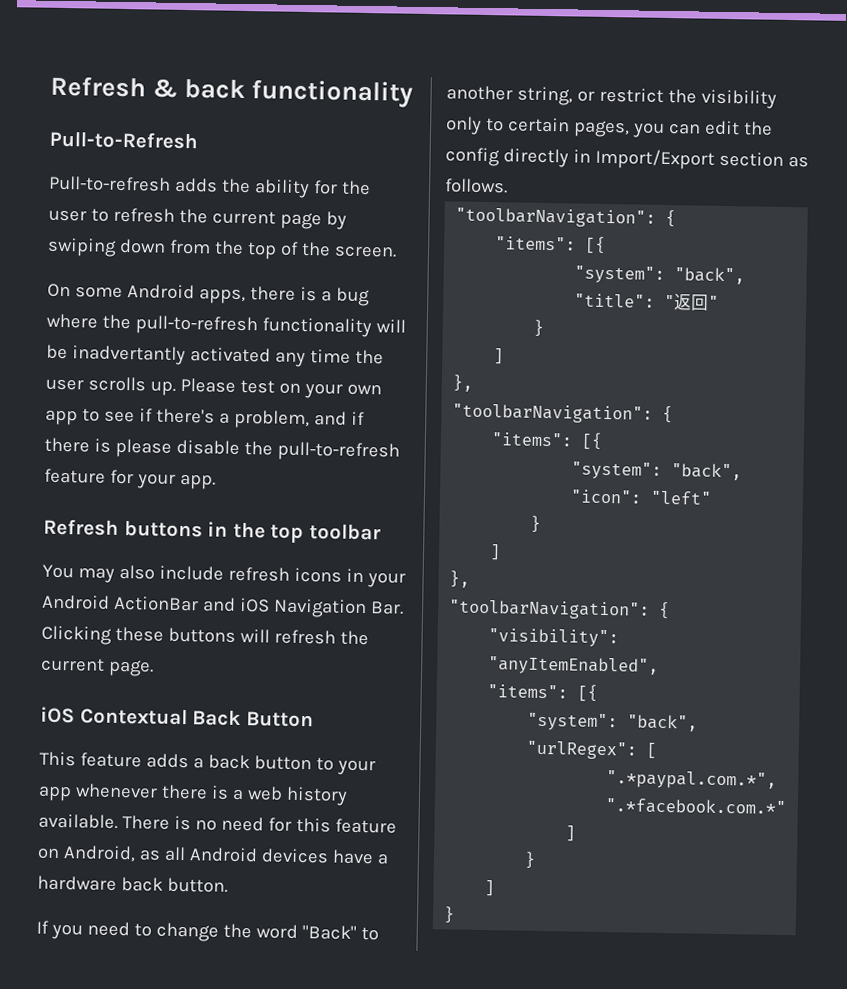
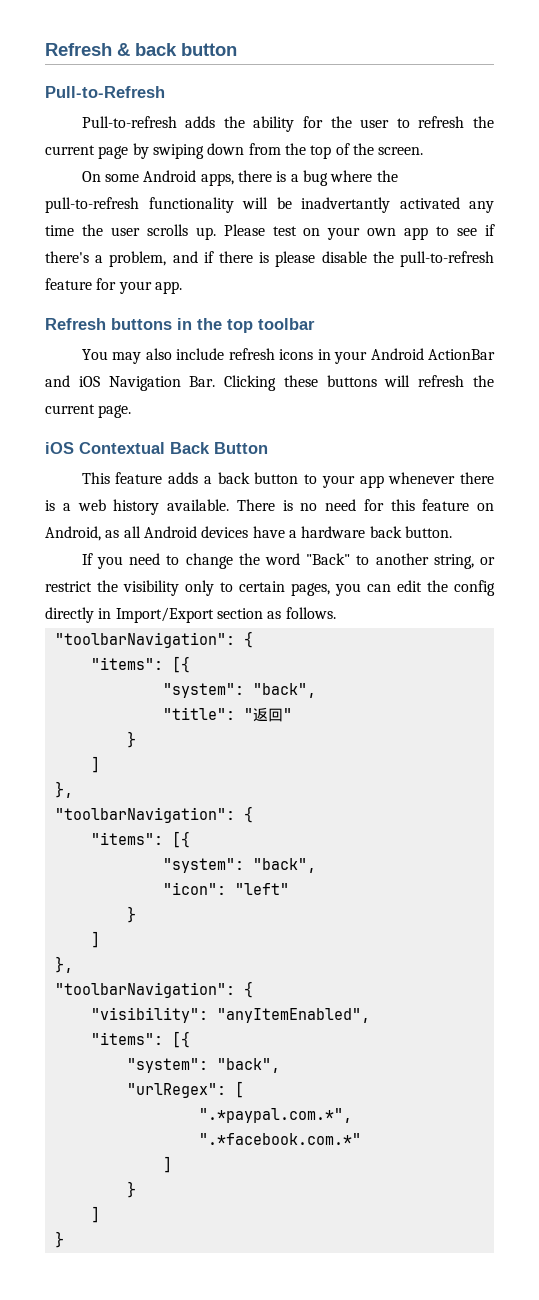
- Refresh & back functionality
+ Refresh & back button

